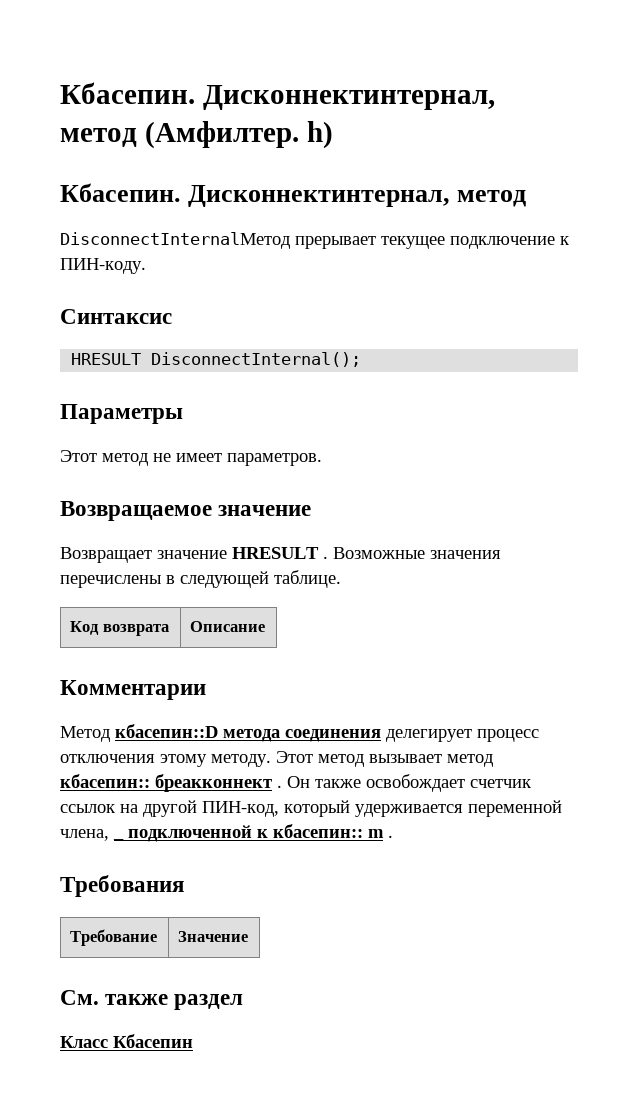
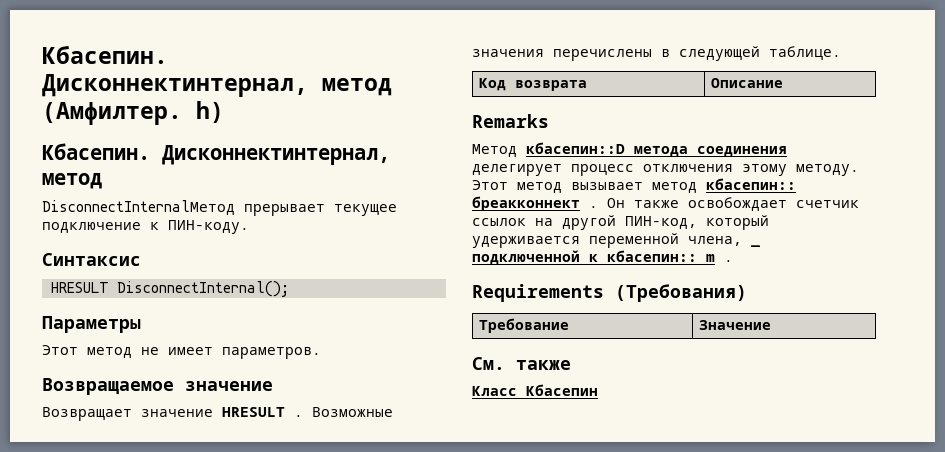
- Комментарии
+ Remarks
- Требования
+ Requirements (Требования)
- См. также раздел
+ См. также

